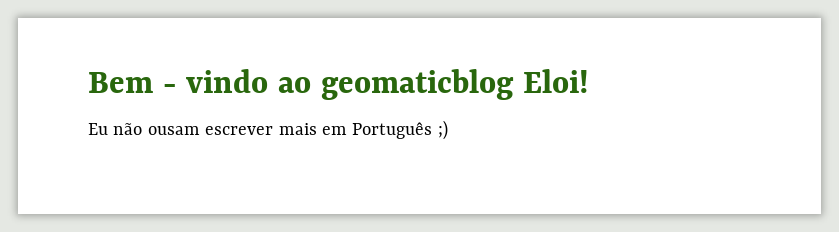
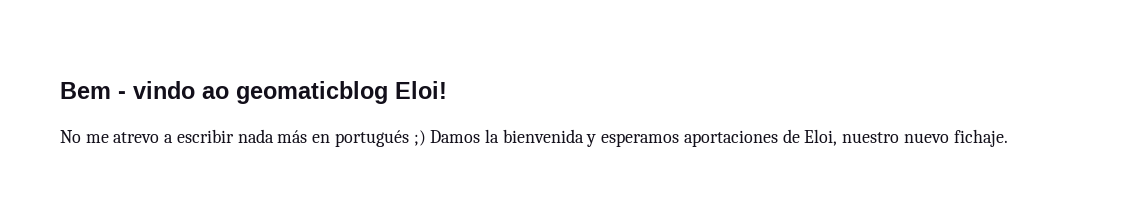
- Eu não ousam escrever mais em Português ;)
+ No me atrevo a escribir nada más en portugués ;) Damos la bienvenida y esperamos aportaciones de Eloi, nuestro nuevo fichaje.

